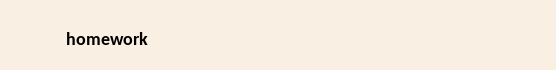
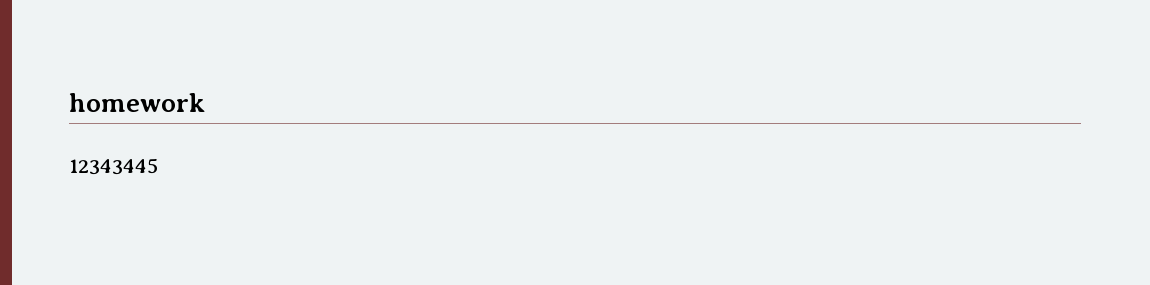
+ 12343445

